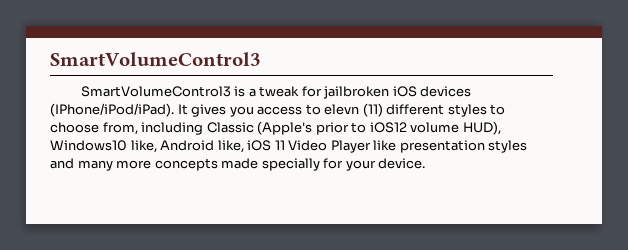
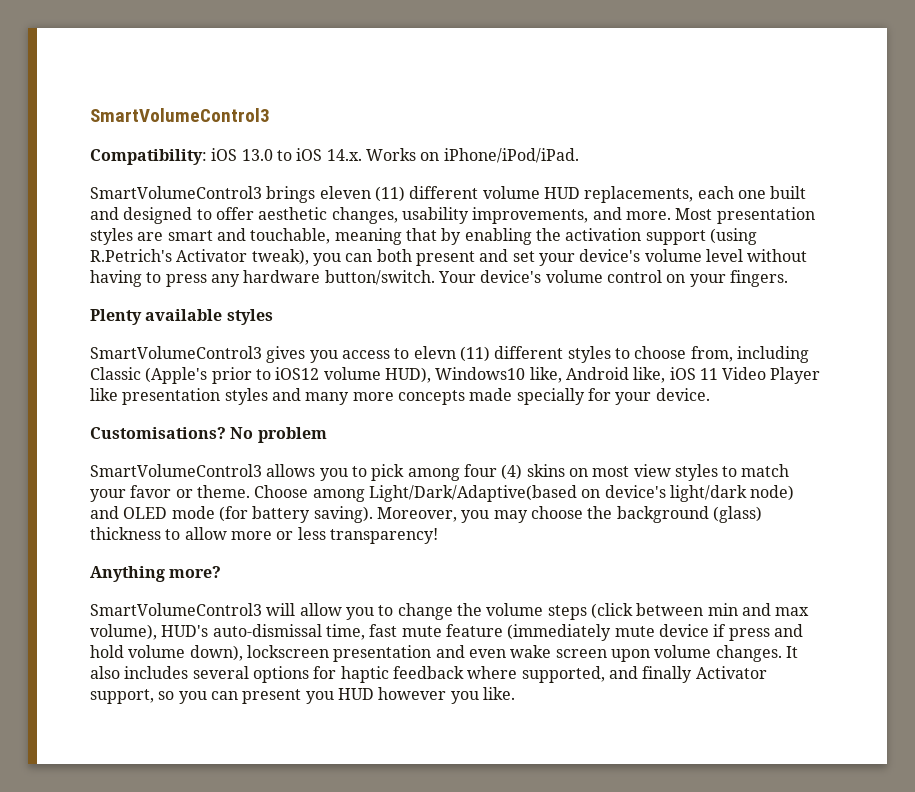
- SmartVolumeControl3 is a tweak for jailbroken iOS devices (IPhone/iPod/iPad). It gives you access to elevn (11) different styles to choose from, including Classic (Apple's prior to iOS12 volume HUD), Windows10 like, Android like, iOS 11 Video Player like presentation styles and many more concepts made specially for your device.
+ Compatibility: iOS 13.0 to iOS 14.x. Works on iPhone/iPod/iPad.
+ SmartVolumeControl3 brings eleven (11) different volume HUD replacements, each one built and designed to offer aesthetic changes, usability improvements, and more. Most presentation styles are smart and touchable, meaning that by enabling the activation support (using R.Petrich's Activator tweak), you can both present and set your device's volume level without having to press any hardware button/switch. Your device's volume control on your fingers.
+ Plenty available styles
+ SmartVolumeControl3 gives you access to elevn (11) different styles to choose from, including Classic (Apple's prior to iOS12 volume HUD), Windows10 like, Android like, iOS 11 Video Player like presentation styles and many more concepts made specially for your device.
+ Customisations? No problem
+ SmartVolumeControl3 allows you to pick among four (4) skins on most view styles to match your favor or theme. Choose among Light/Dark/Adaptive(based on device's light/dark node) and OLED mode (for battery saving). Moreover, you may choose the background (glass) thickness to allow more or less transparency!
+ Anything more?
+ SmartVolumeControl3 will allow you to change the volume steps (click between min and max volume), HUD's auto-dismissal time, fast mute feature (immediately mute device if press and hold volume down), lockscreen presentation and even wake screen upon volume changes. It also includes several options for haptic feedback where supported, and finally Activator support, so you can present you HUD however you like.

